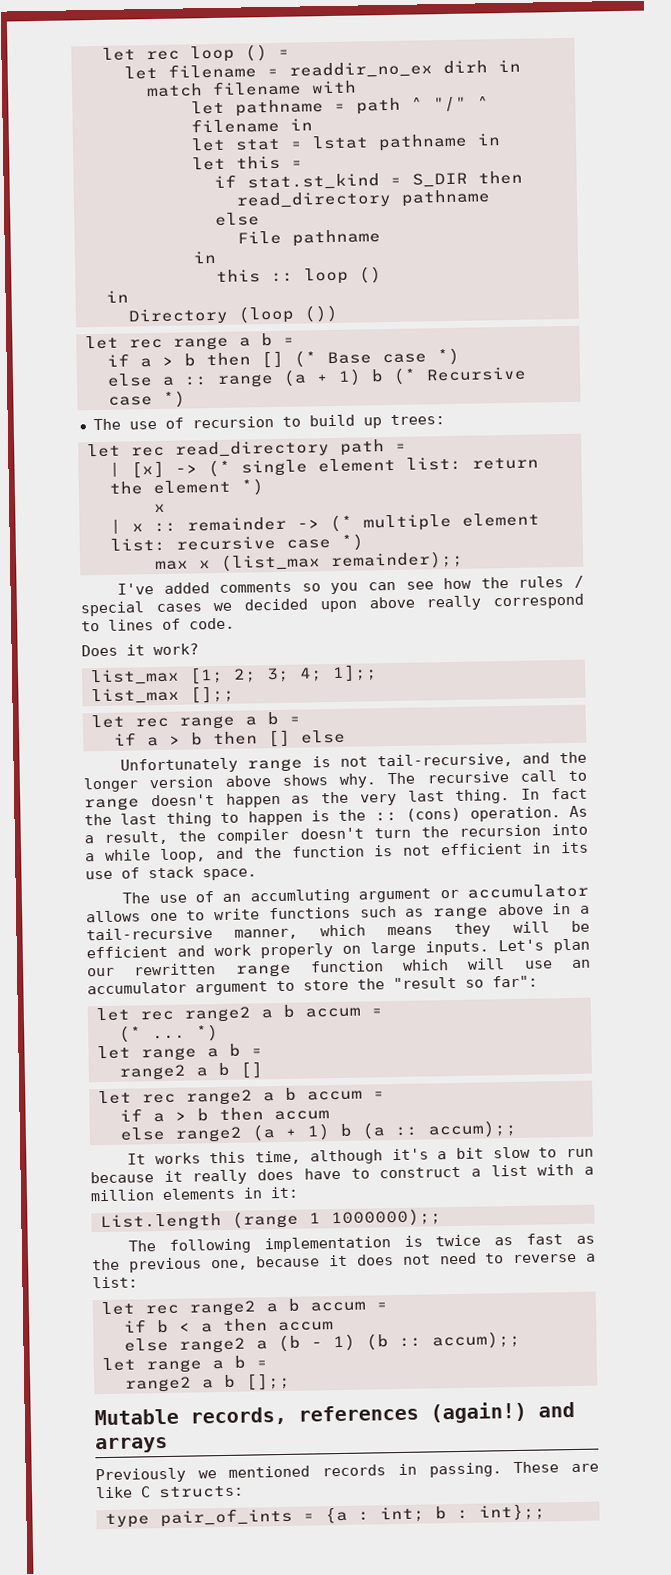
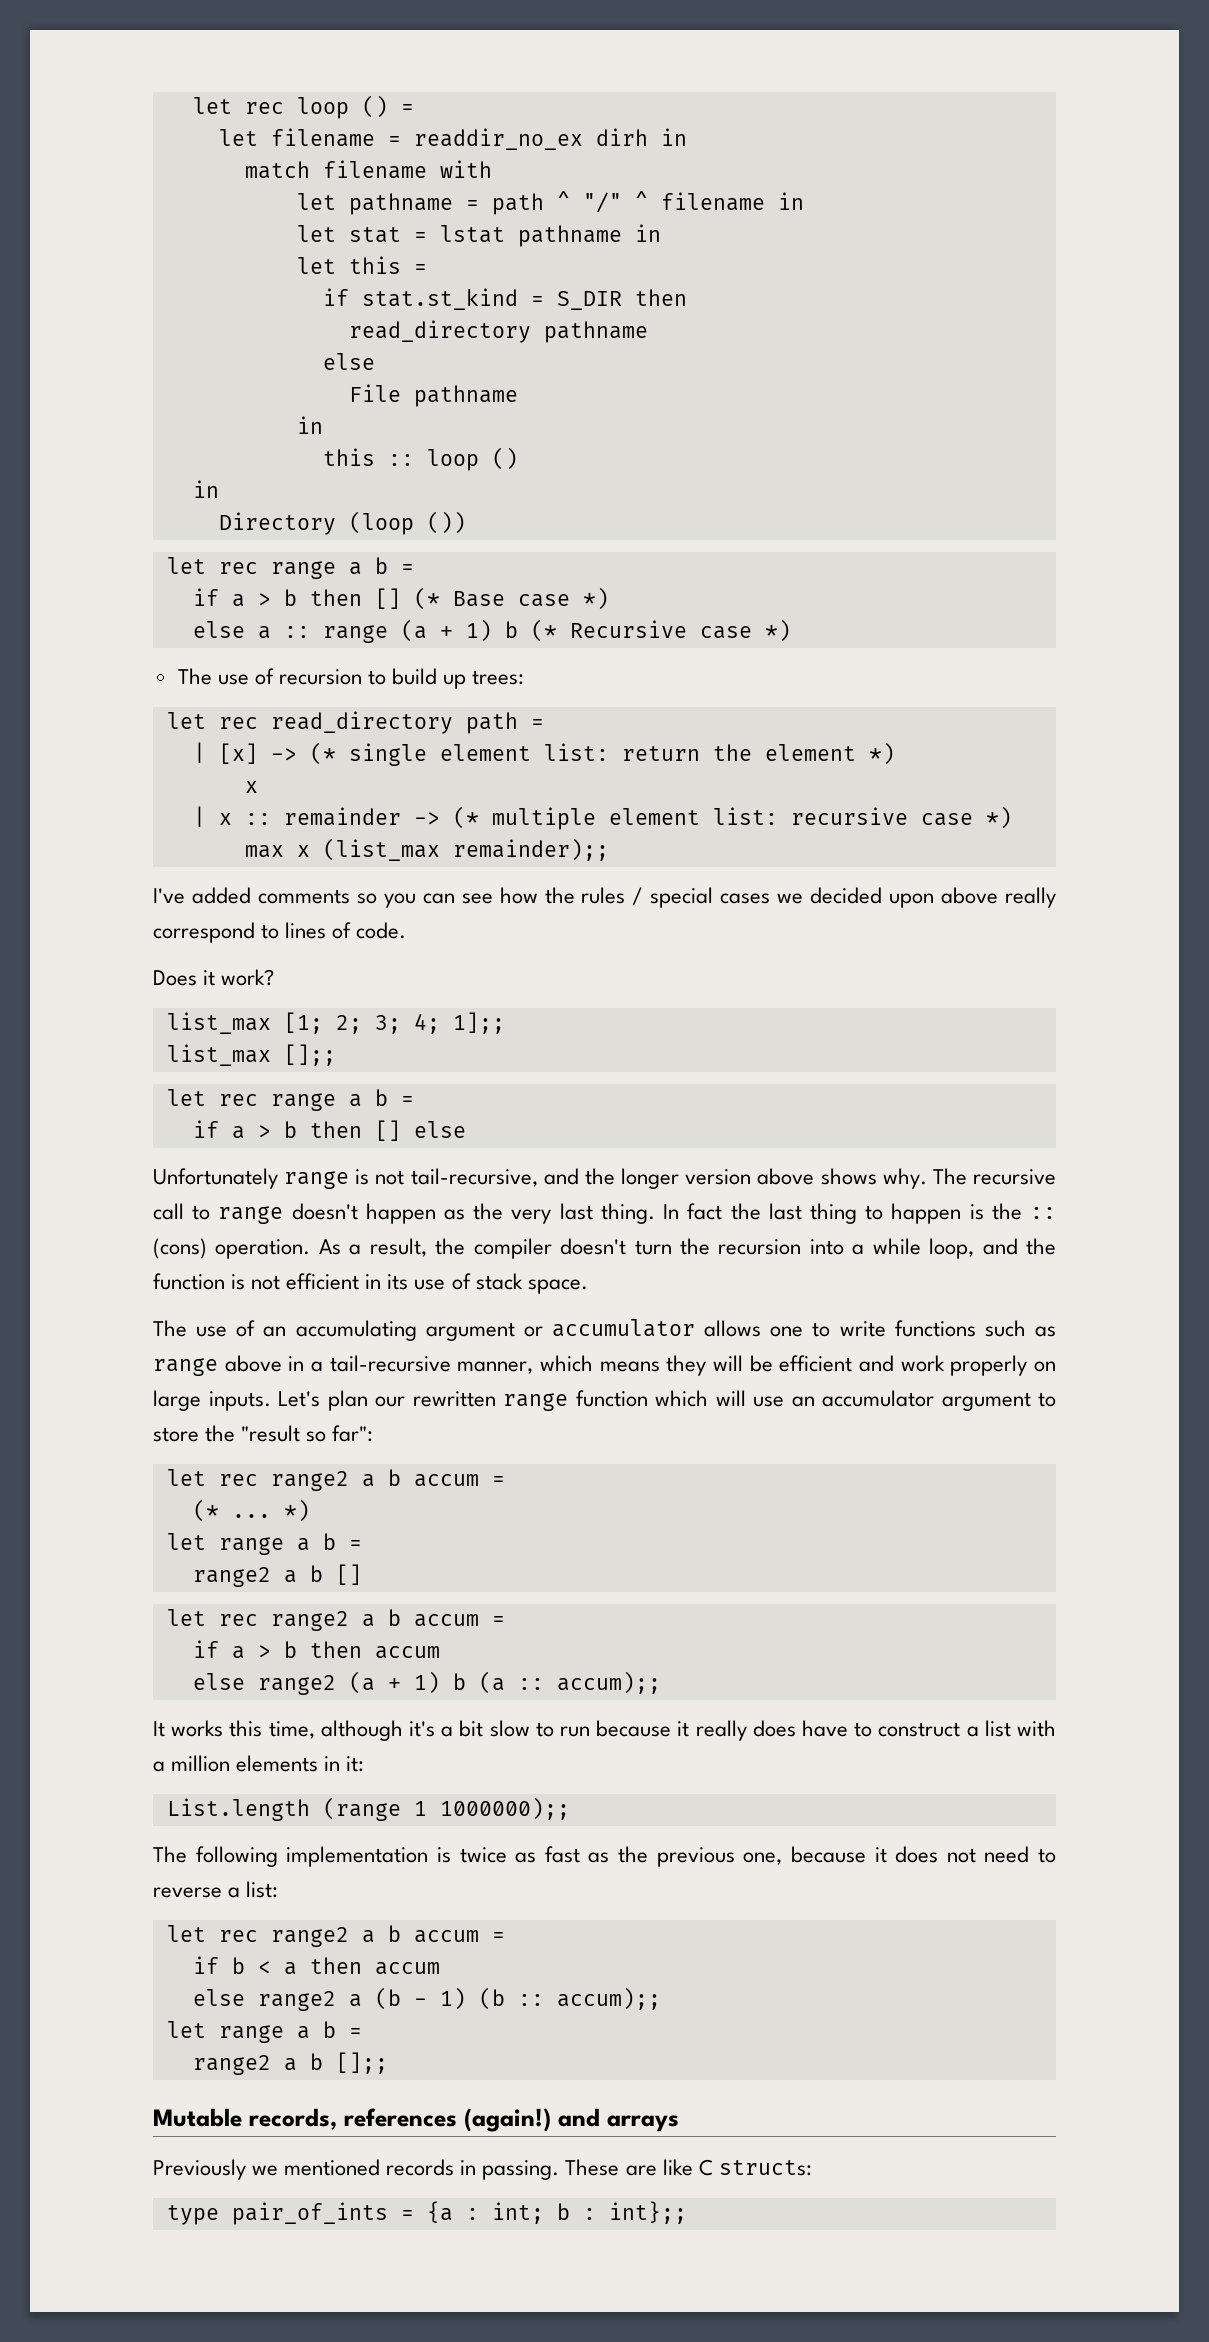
- The use of an accumluting argument or accumulator allows one to write functions such as range above in a tail-recursive manner, which means they will be efficient and work properly on large inputs.
+ The use of an accumulating argument or accumulator allows one to write functions such as range above in a tail-recursive manner, which means they will be efficient and work properly on large inputs.

